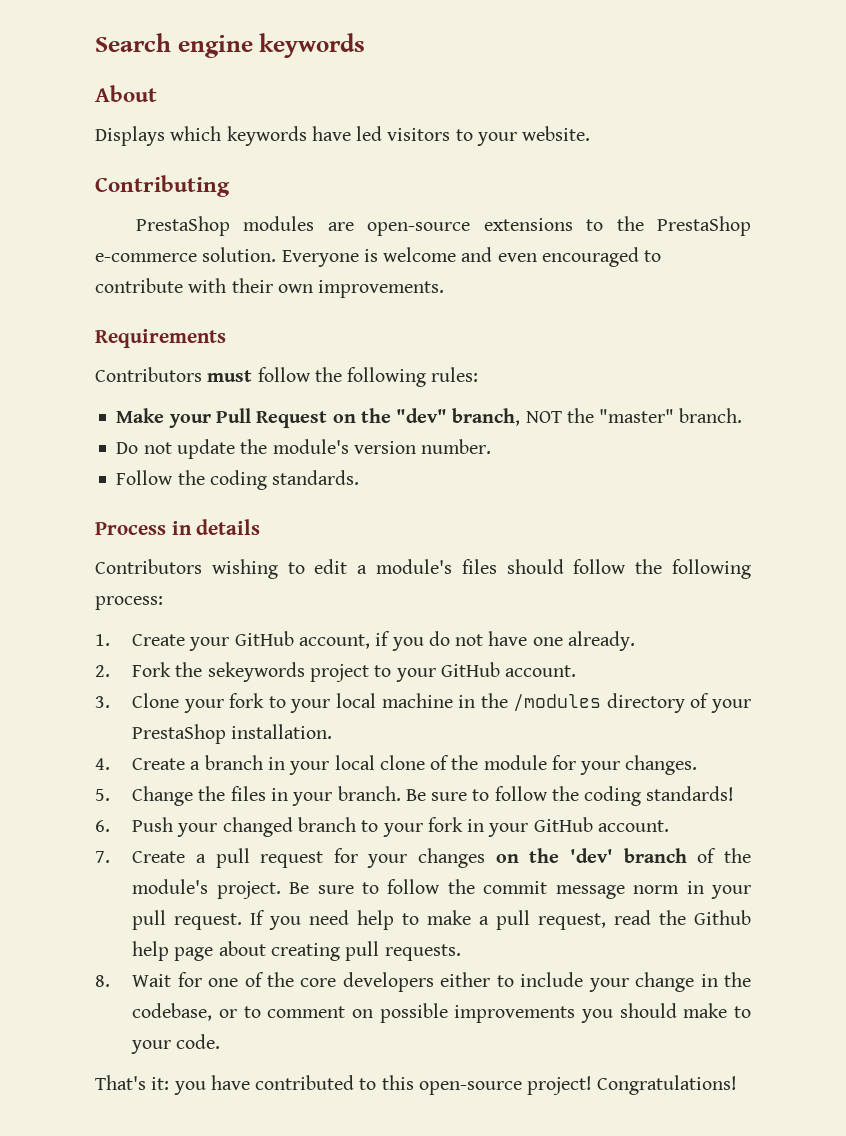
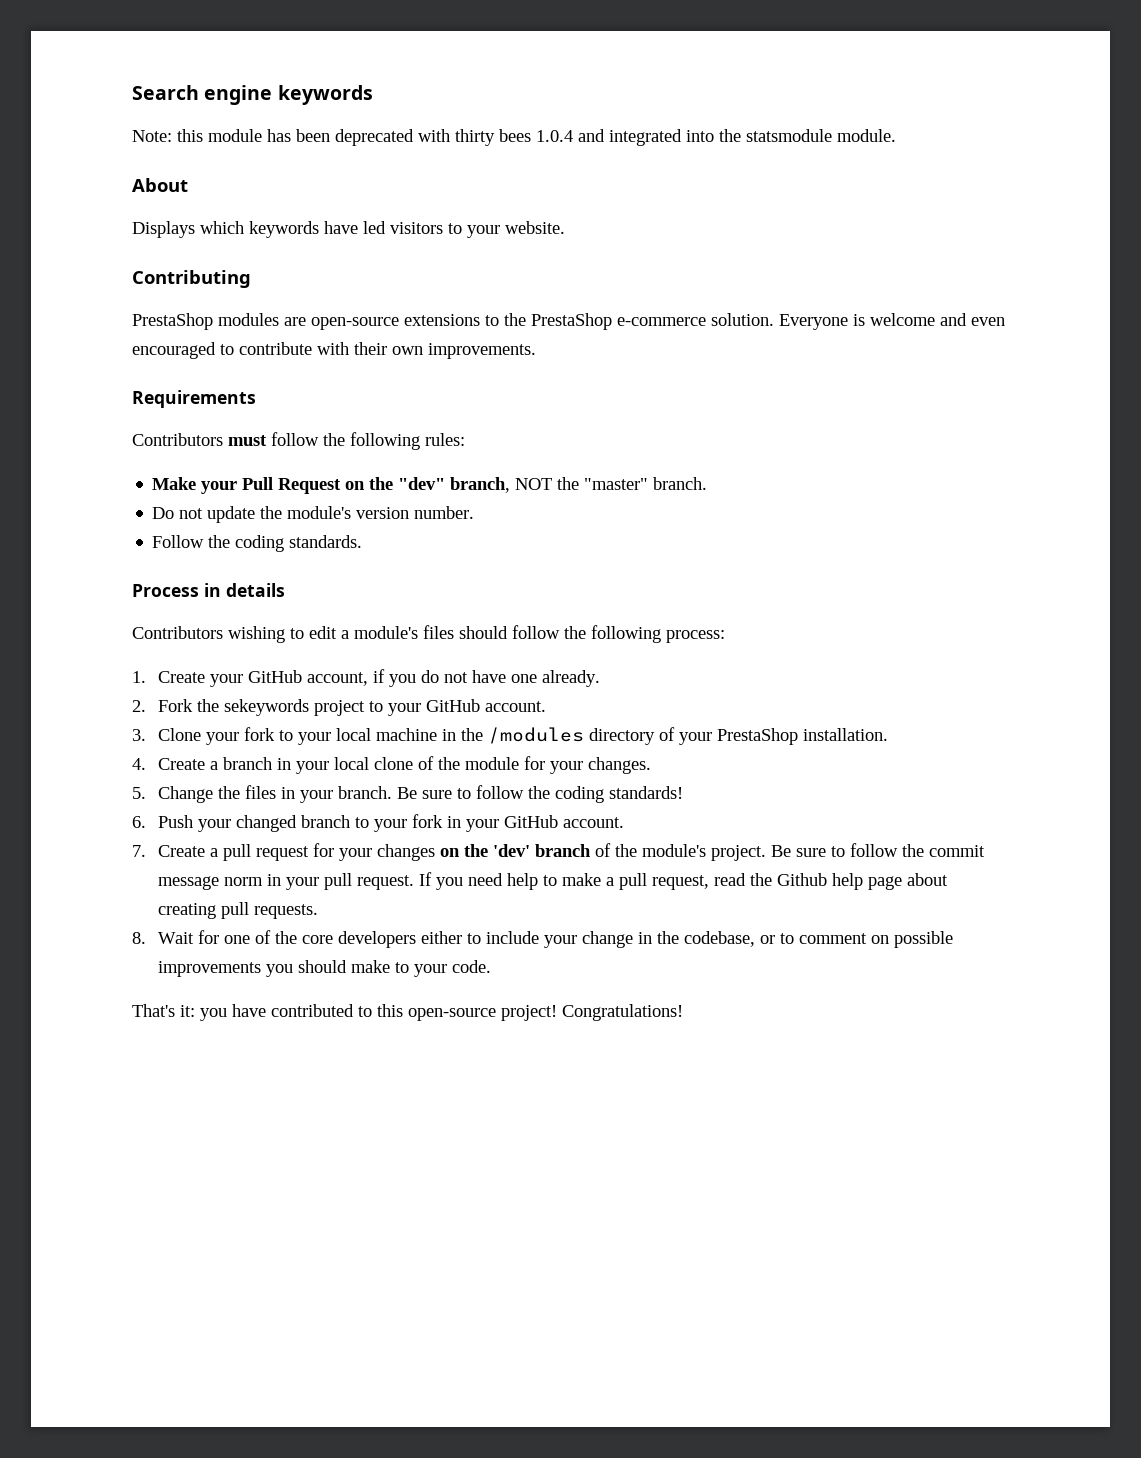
+ Note: this module has been deprecated with thirty bees 1.0.4 and integrated into the statsmodule module.

